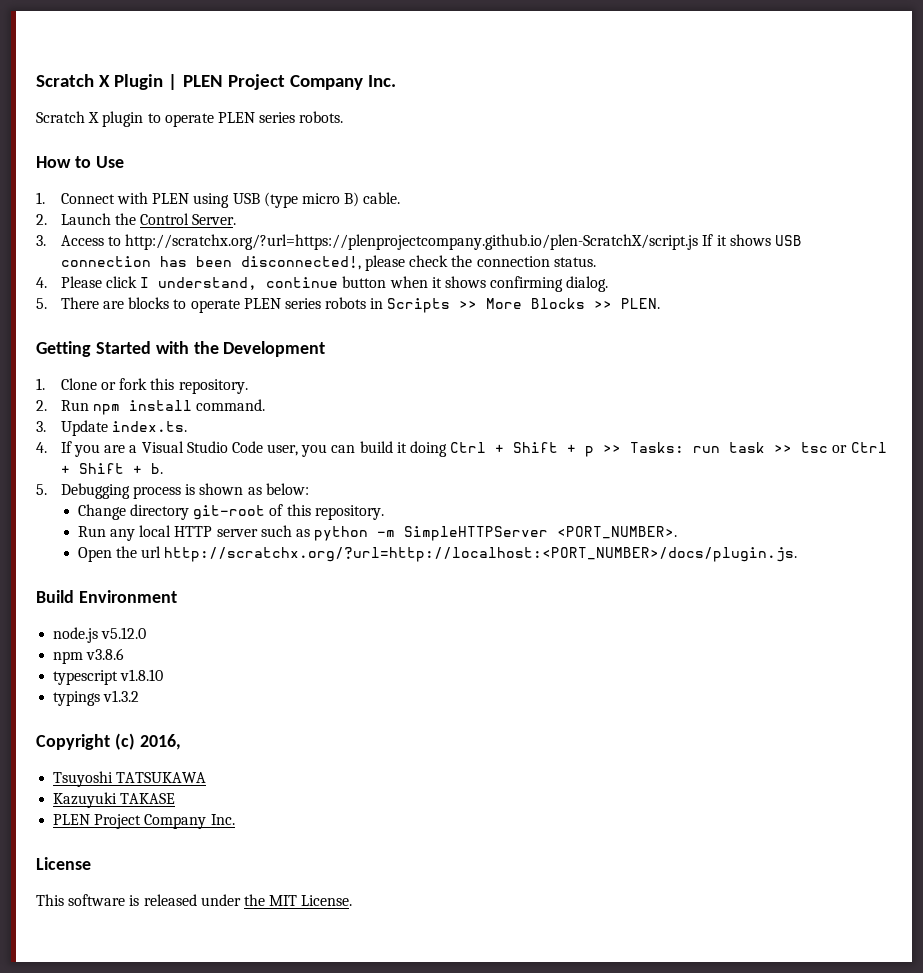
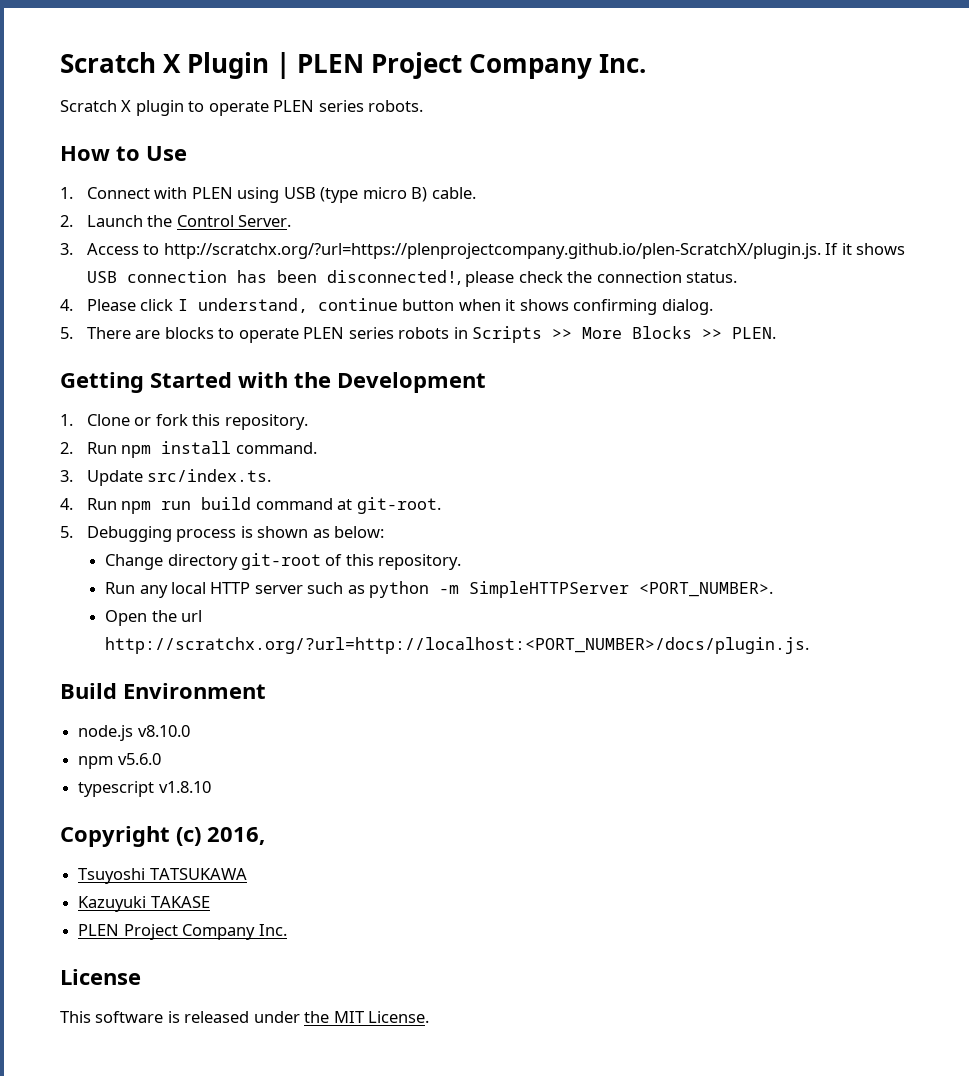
- 3. Access to http://scratchx.org/?url=https://plenprojectcompany.github.io/plen-ScratchX/script.js If it shows USB connection has been disconnected!, please check the connection status.
+ 3. Access to http://scratchx.org/?url=https://plenprojectcompany.github.io/plen-ScratchX/plugin.js. If it shows USB connection has been disconnected!, please check the connection status.
- 3. Update index.ts.
- 4. If you are a Visual Studio Code user, you can build it doing Ctrl + Shift + p >> Tasks: run task >> tsc or Ctrl + Shift + b.
+ 3. Update src/index.ts.
+ 4. Run npm run build command at git-root.
- node.js v5.12.0
- npm v3.8.6
+ node.js v8.10.0
+ npm v5.6.0
- typings v1.3.2

